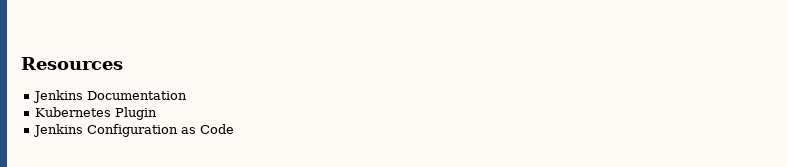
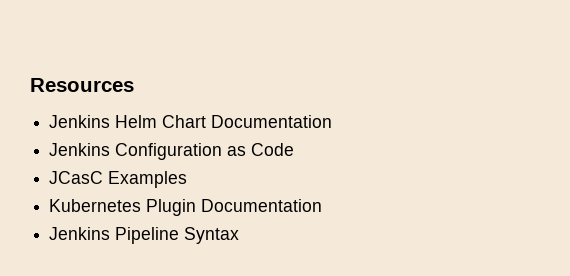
- Jenkins Documentation
- Kubernetes Plugin
+ Jenkins Helm Chart Documentation
+ JCasC Examples
+ Kubernetes Plugin Documentation
+ Jenkins Pipeline Syntax

